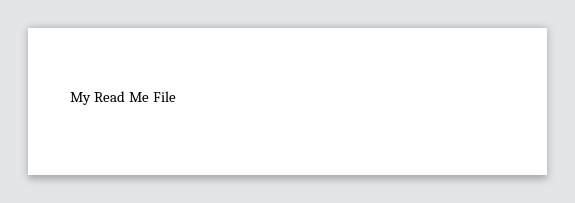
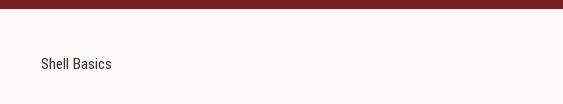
- My Read Me File
+ Shell Basics

